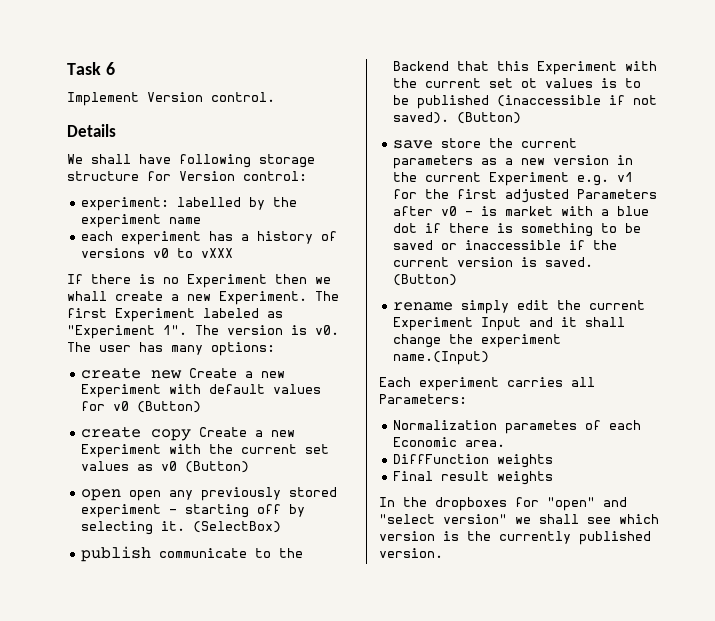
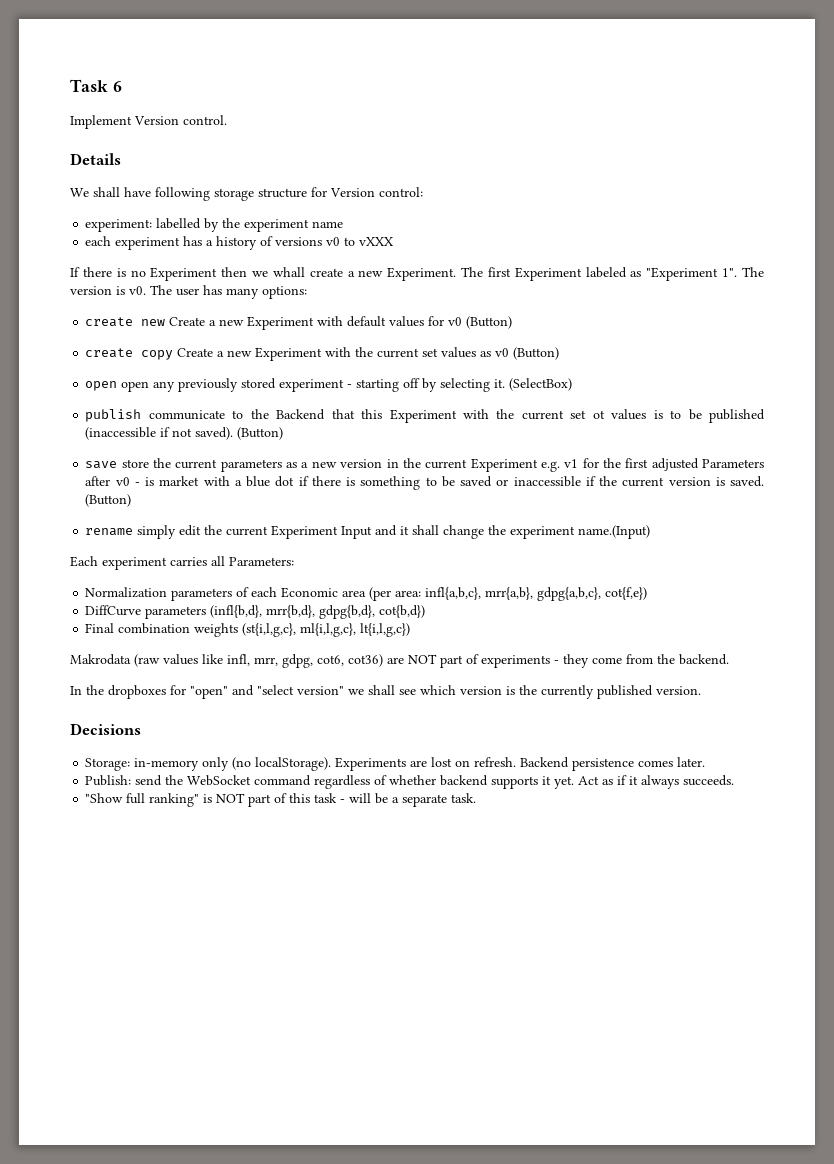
- Normalization parametes of each Economic area.
- DiffFunction weights
+ Normalization parameters of each Economic area (per area: infl{a,b,c}, mrr{a,b}, gdpg{a,b,c}, cot{f,e})
+ DiffCurve parameters (infl{b,d}, mrr{b,d}, gdpg{b,d}, cot{b,d})
- Final result weights
+ Final combination weights (st{i,l,g,c}, ml{i,l,g,c}, lt{i,l,g,c})
+ Makrodata (raw values like infl, mrr, gdpg, cot6, cot36) are NOT part of experiments - they come from the backend.
+ Decisions
+ Storage: in-memory only (no localStorage). Experiments are lost on refresh. Backend persistence comes later.
+ Publish: send the WebSocket command regardless of whether backend supports it yet. Act as if it always succeeds.
+ "Show full ranking" is NOT part of this task - will be a separate task.

